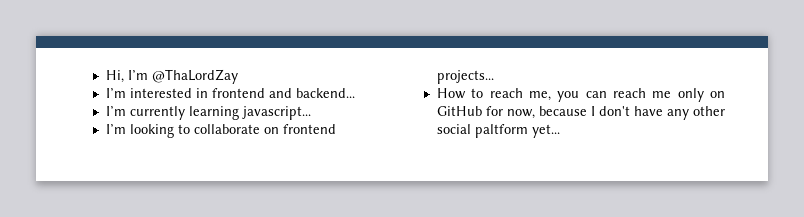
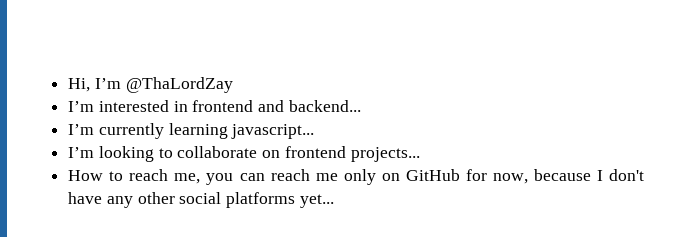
- How to reach me, you can reach me only on GitHub for now, because I don't have any other social paltform yet...
+ How to reach me, you can reach me only on GitHub for now, because I don't have any other social platforms yet...

